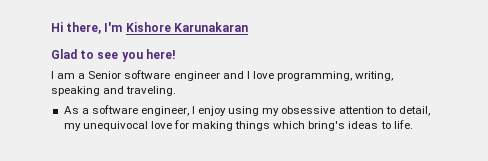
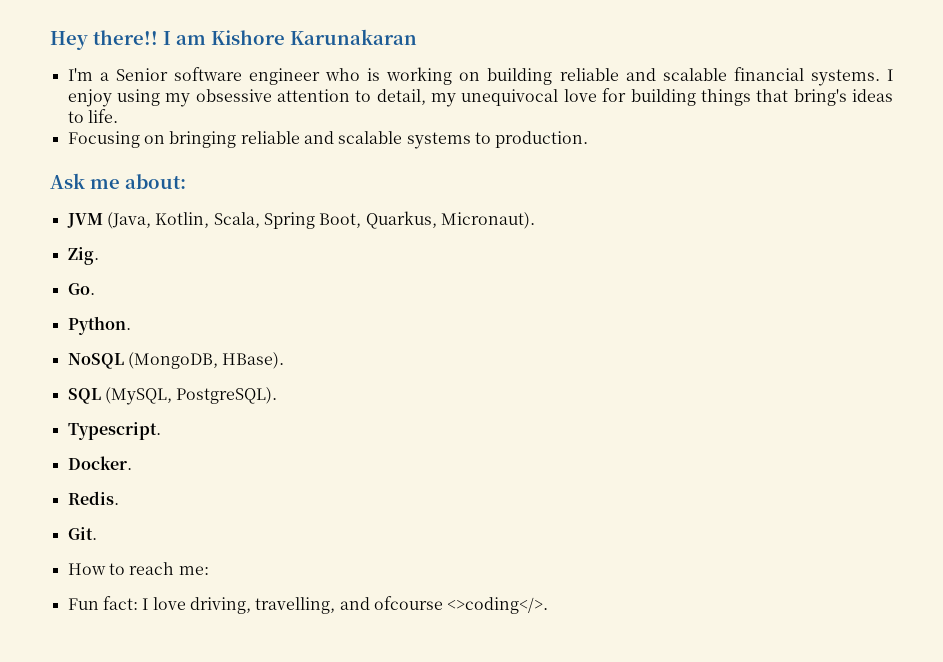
- Hi there, I'm Kishore Karunakaran
- Glad to see you here!
- I am a Senior software engineer and I love programming, writing, speaking and traveling.
- As a software engineer, I enjoy using my obsessive attention to detail, my unequivocal love for making things which bring's ideas to life.
+ Hey there!! I am Kishore Karunakaran
+ I'm a Senior software engineer who is working on building reliable and scalable financial systems. I enjoy using my obsessive attention to detail, my unequivocal love for building things that bring's ideas to life.
+ Focusing on bringing reliable and scalable systems to production.
+ Ask me about:
+ JVM (Java, Kotlin, Scala, Spring Boot, Quarkus, Micronaut).
+ Zig.
+ Go.
+ Python.
+ NoSQL (MongoDB, HBase).
+ SQL (MySQL, PostgreSQL).
+ Typescript.
+ Docker.
+ Redis.
+ Git.
+ How to reach me:
+ Fun fact: I love driving, travelling, and ofcourse <>coding</>.

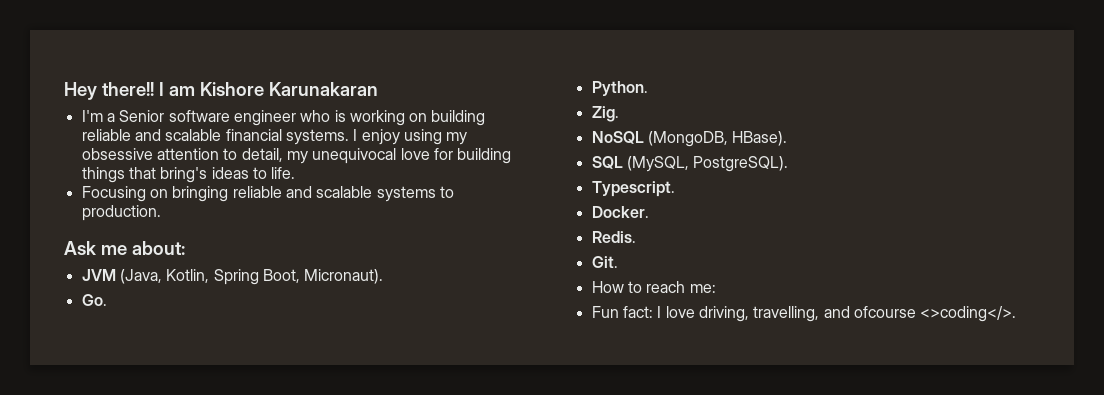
- JVM (Java, Kotlin, Scala, Spring Boot, Quarkus, Micronaut).
+ JVM (Java, Kotlin, Spring Boot, Micronaut).
- Zig.
+ Zig.

